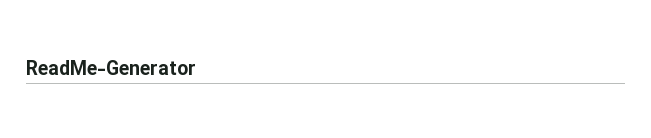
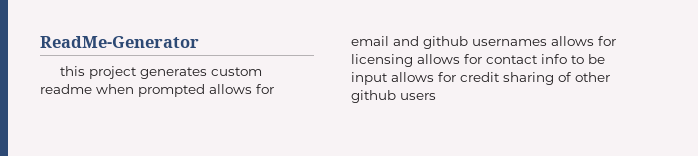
+ this project generates custom readme when prompted allows for email and github usernames allows for licensing allows for contact info to be input allows for credit sharing of other github users

